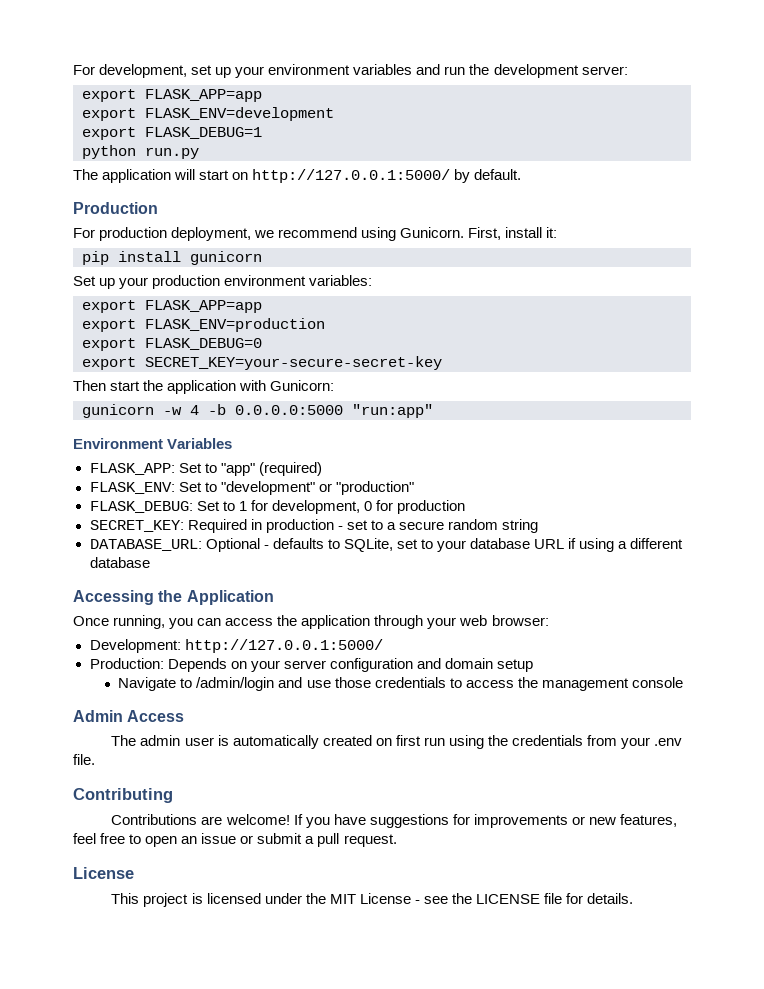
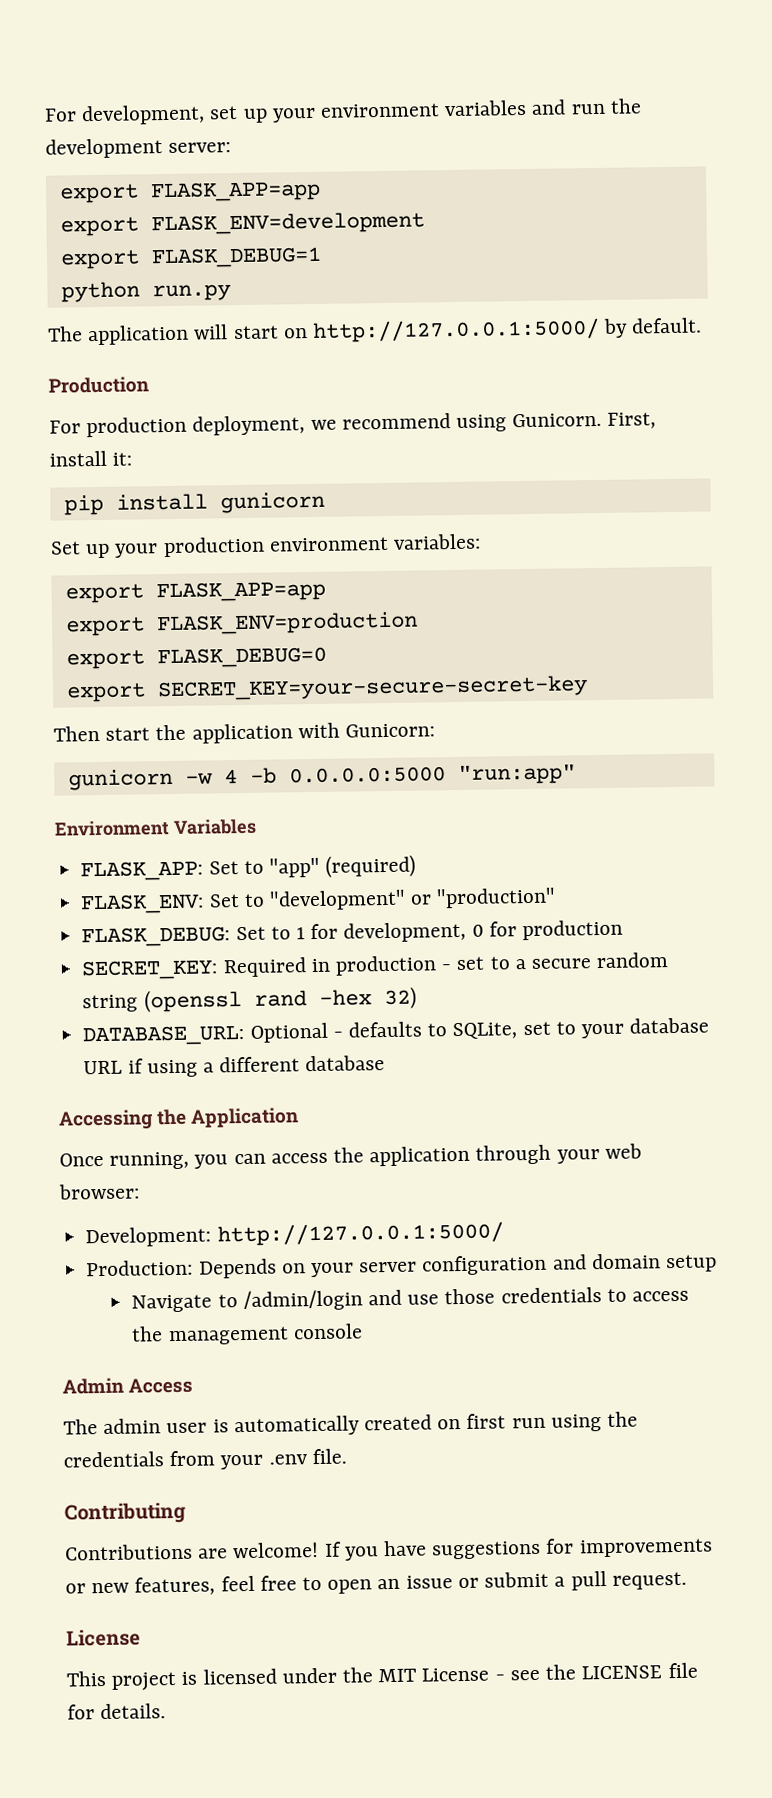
- SECRET_KEY: Required in production - set to a secure random string
+ SECRET_KEY: Required in production - set to a secure random string (openssl rand -hex 32)

